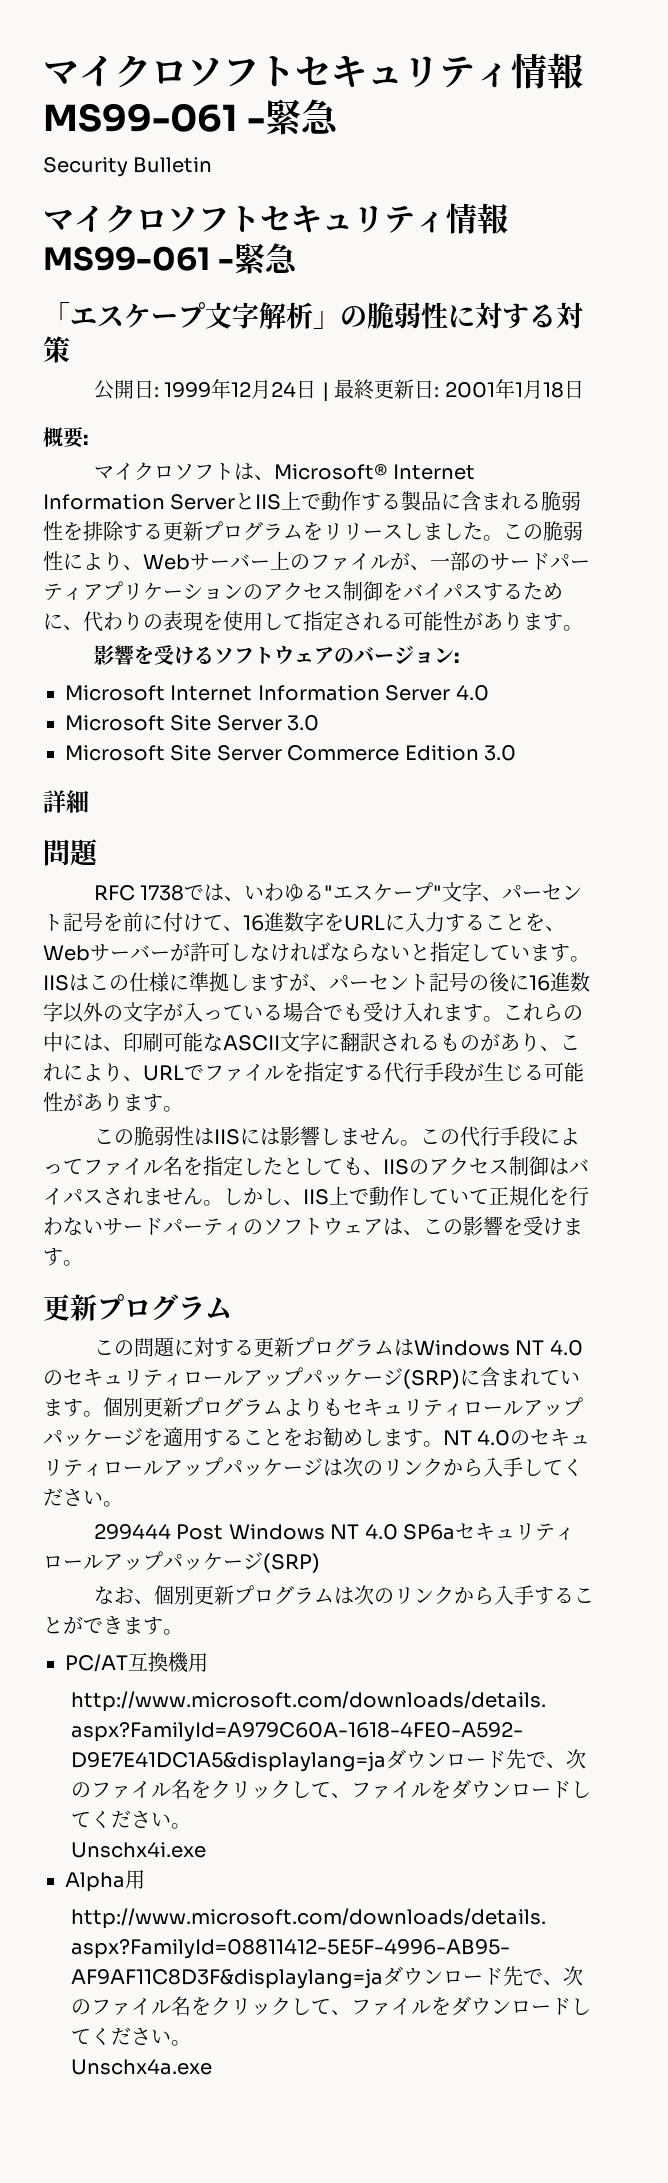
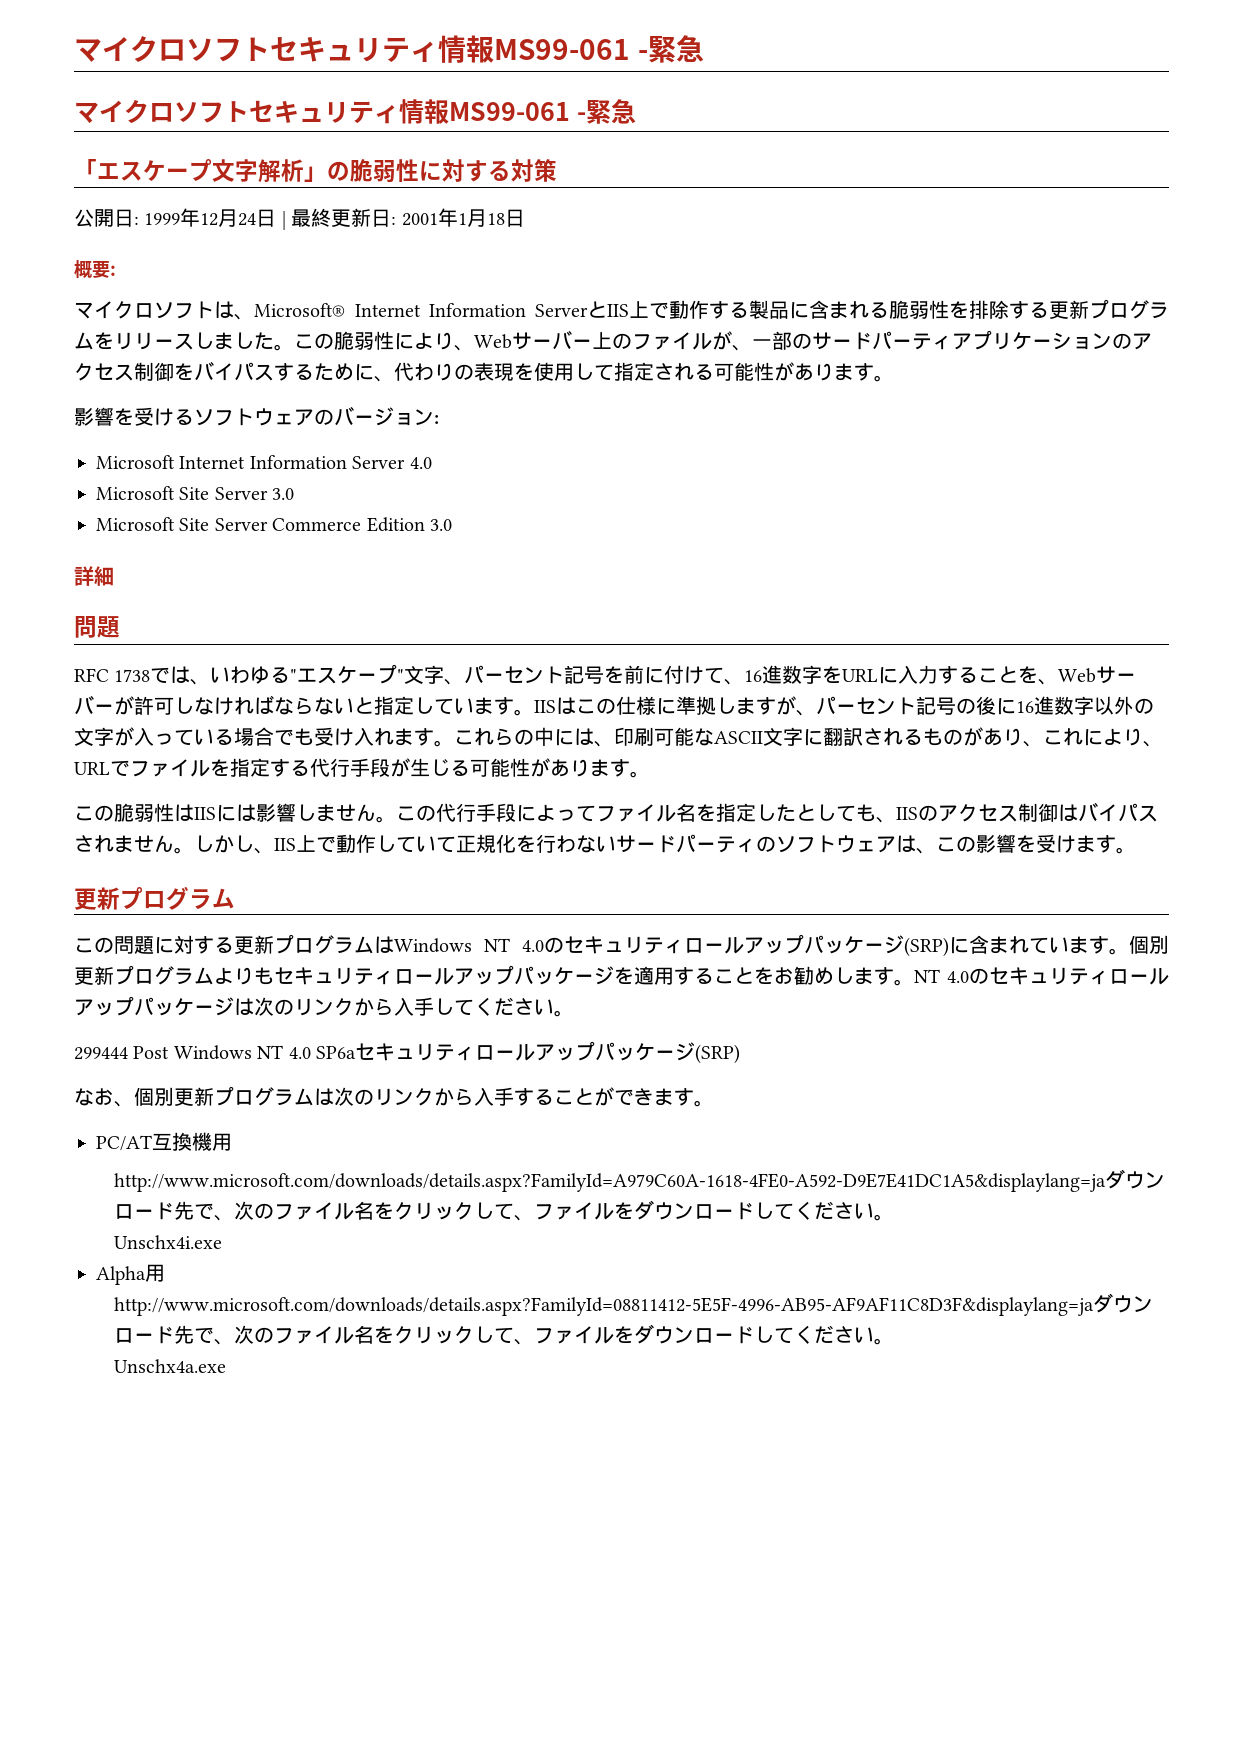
- Security Bulletin

